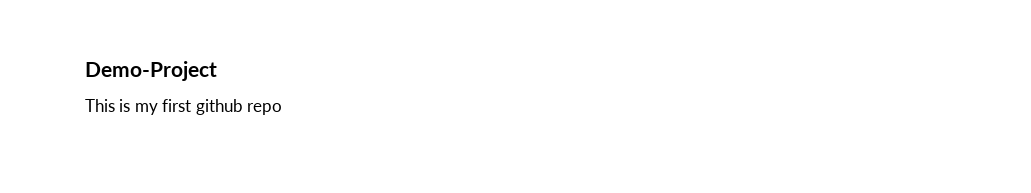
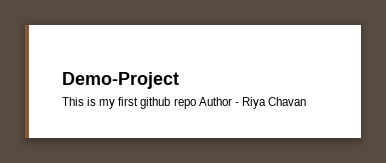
- This is my first github repo
+ This is my first github repo Author - Riya Chavan

